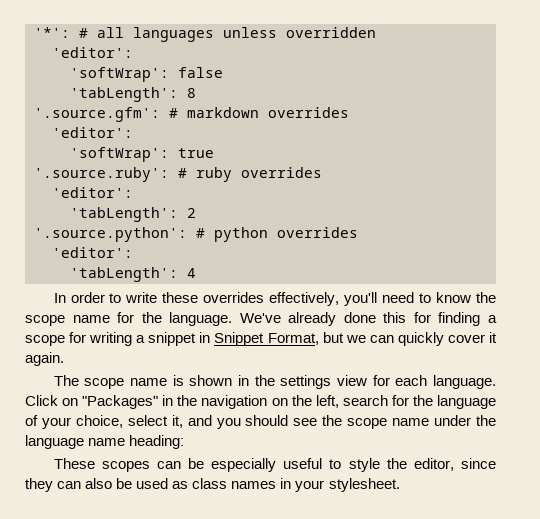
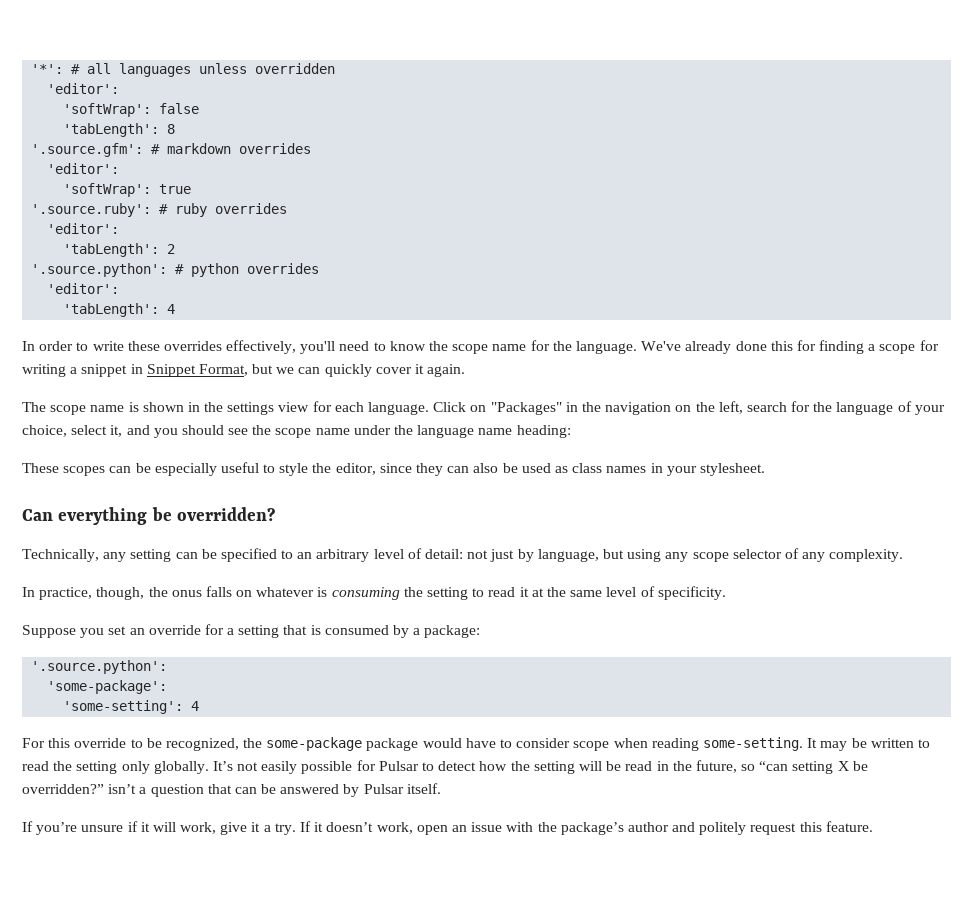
+ Can everything be overridden?
+ Technically, any setting can be specified to an arbitrary level of detail: not just by language, but using any scope selector of any complexity.
+ In practice, though, the onus falls on whatever is consuming the setting to read it at the same level of specificity.
+ Suppose you set an override for a setting that is consumed by a package:
+ '.source.python':
+ 'some-package':
+ 'some-setting': 4
+ For this override to be recognized, the some-package package would have to consider scope when reading some-setting. It may be written to read the setting only globally. It’s not easily possible for Pulsar to detect how the setting will be read in the future, so “can setting X be overridden?” isn’t a question that can be answered by Pulsar itself.
+ If you’re unsure if it will work, give it a try. If it doesn’t work, open an issue with the package’s author and politely request this feature.

